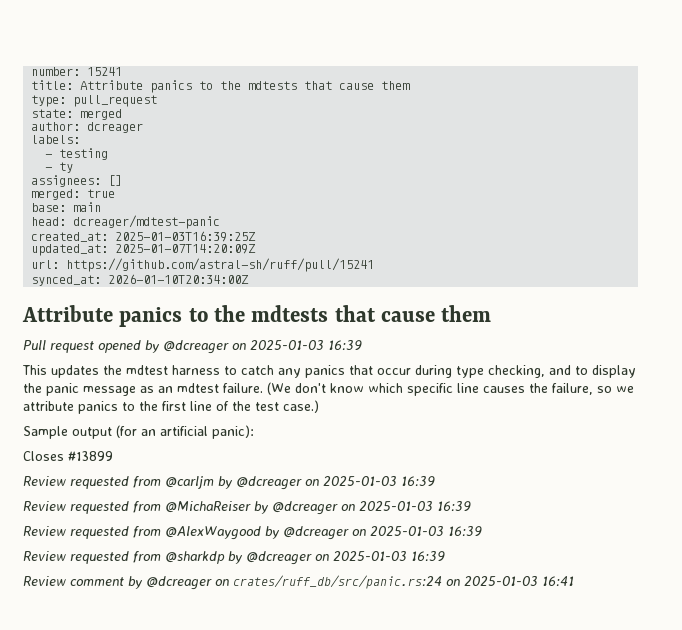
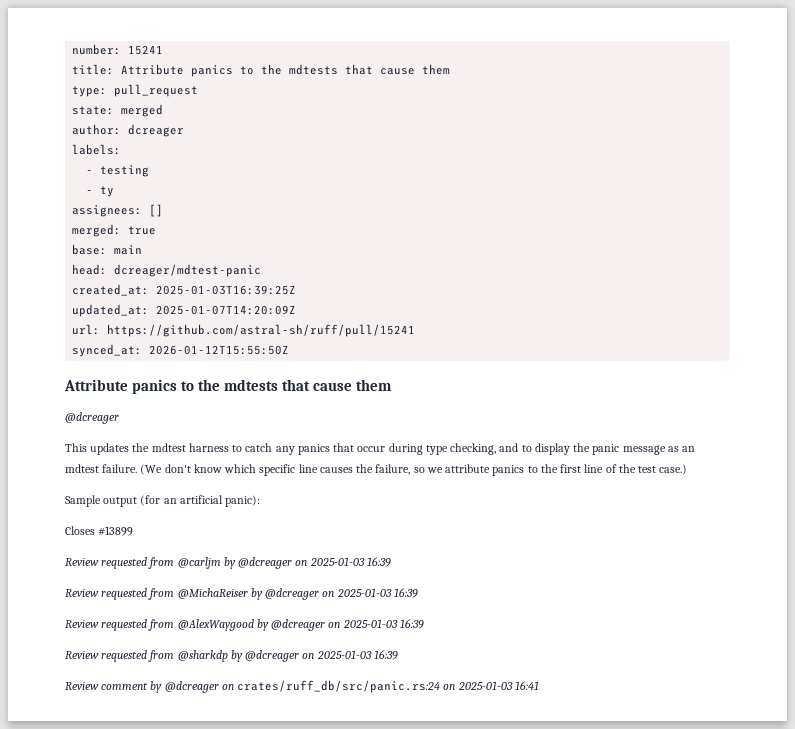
- synced_at: 2026-01-10T20:34:00Z
+ synced_at: 2026-01-12T15:55:50Z
  Attribute panics to the mdtests that cause them
- Pull request opened by @dcreager on 2025-01-03 16:39
+ @dcreager

